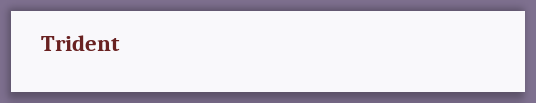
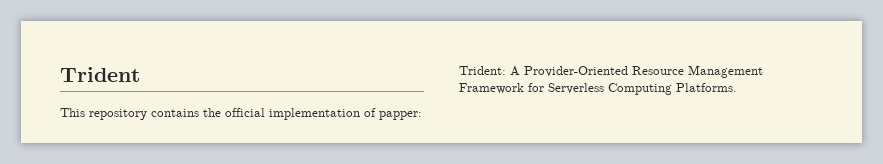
+ This repository contains the official implementation of papper: Trident: A Provider-Oriented Resource Management Framework for Serverless Computing Platforms.

